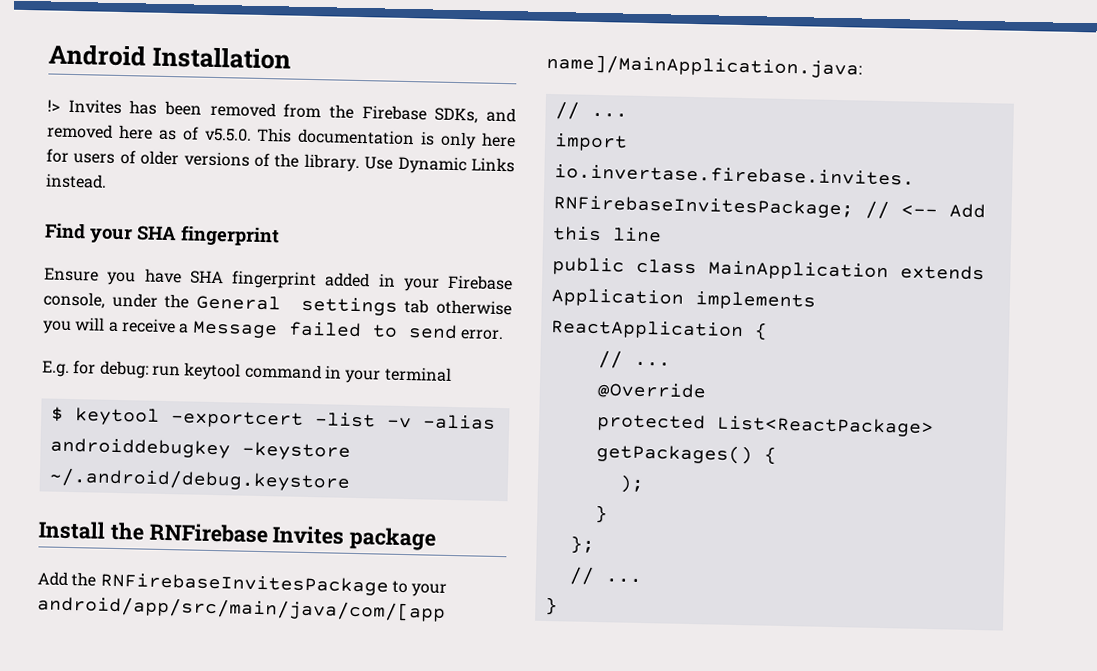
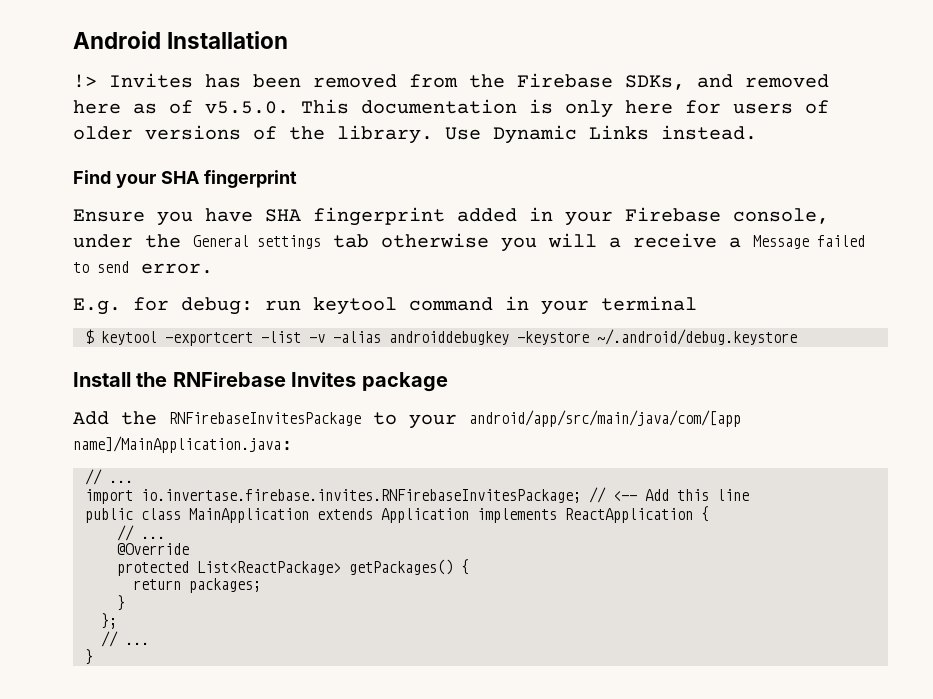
- );
+ return packages;

